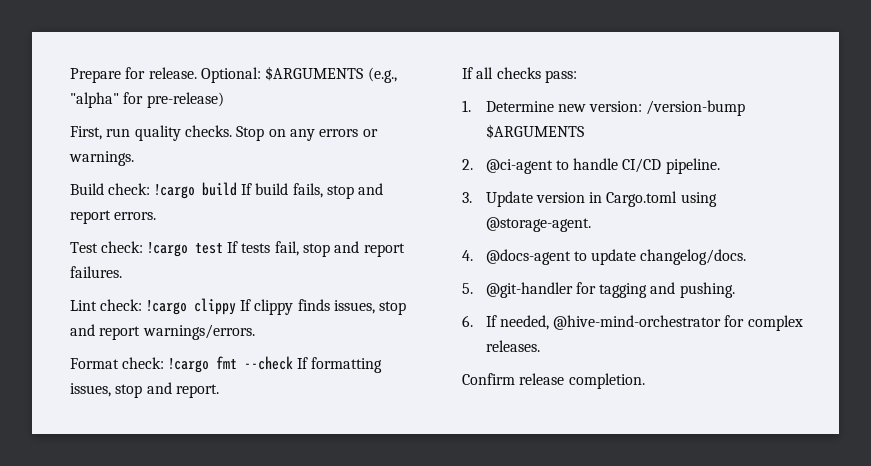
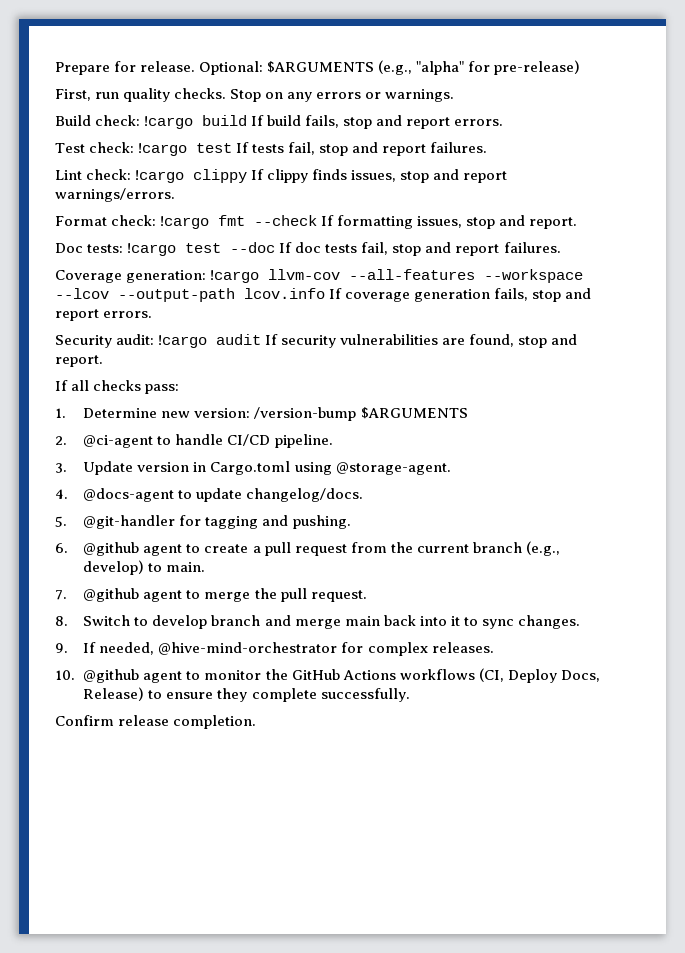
+ Doc tests: !cargo test --doc If doc tests fail, stop and report failures.
+ Coverage generation: !cargo llvm-cov --all-features --workspace --lcov --output-path lcov.info If coverage generation fails, stop and report errors.
+ Security audit: !cargo audit If security vulnerabilities are found, stop and report.
- 6. If needed, @hive-mind-orchestrator for complex releases.
+ 6. @github agent to create a pull request from the current branch (e.g., develop) to main.
+ 7. @github agent to merge the pull request.
+ 8. Switch to develop branch and merge main back into it to sync changes.
+ 9. If needed, @hive-mind-orchestrator for complex releases.
+ 10. @github agent to monitor the GitHub Actions workflows (CI, Deploy Docs, Release) to ensure they complete successfully.

